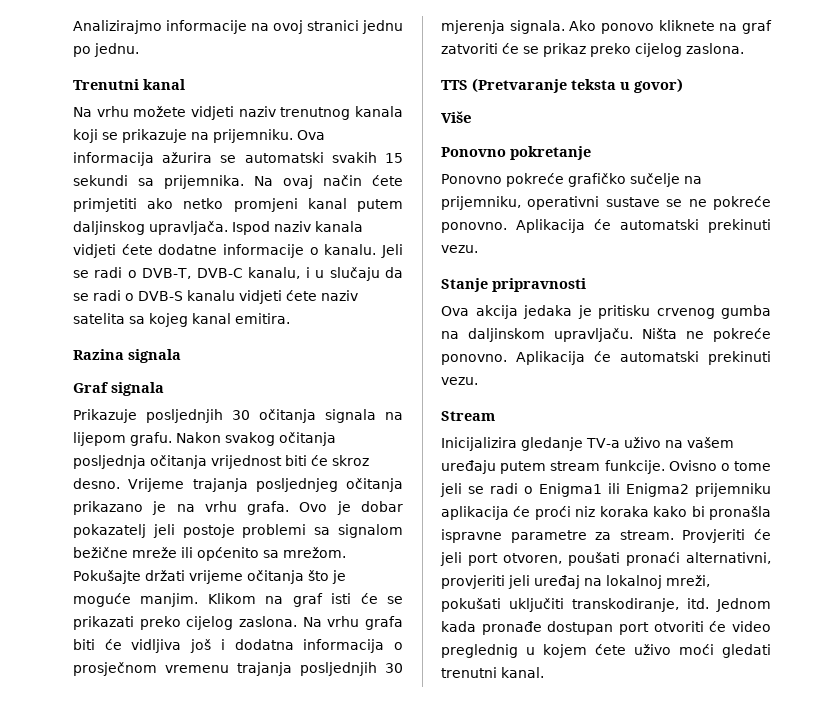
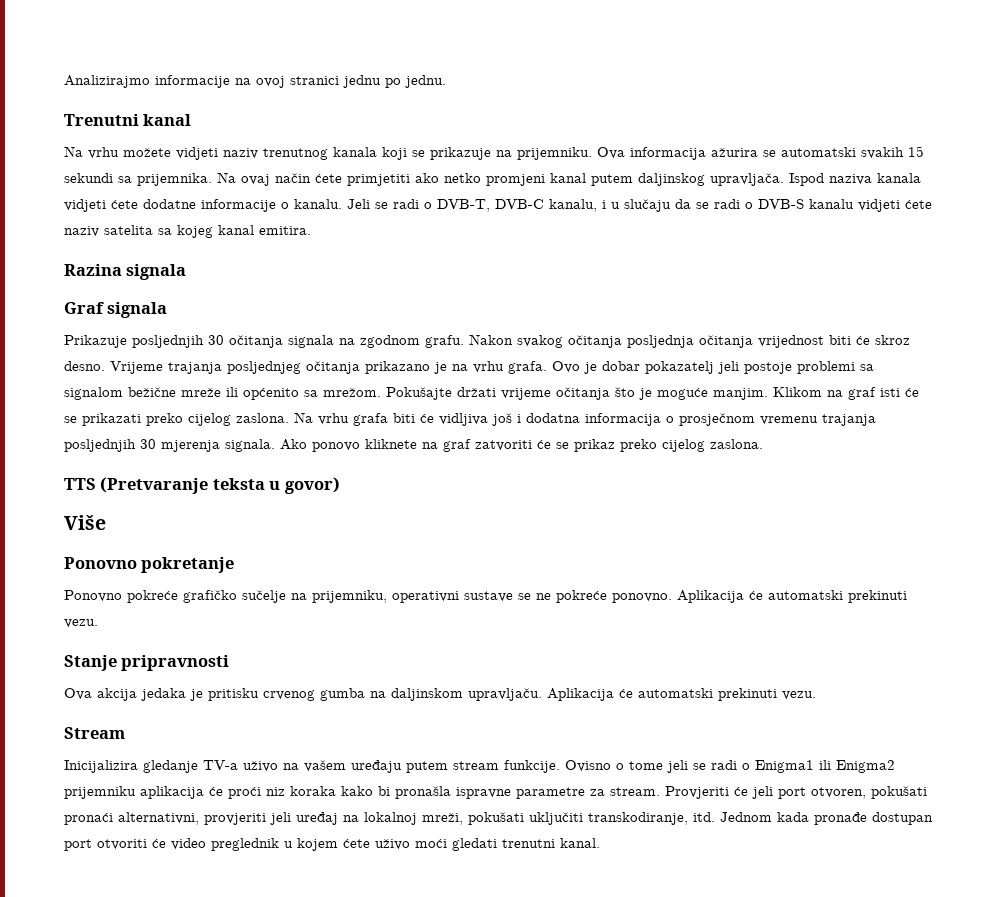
- Ispod naziv kanala vidjeti ćete dodatne informacije o kanalu.
+ Ispod naziva kanala vidjeti ćete dodatne informacije o kanalu.
- Prikazuje posljednjih 30 očitanja signala na lijepom grafu.
+ Prikazuje posljednjih 30 očitanja signala na zgodnom grafu.
- Ništa ne pokreće ponovno.
- Provjeriti će jeli port otvoren, poušati pronaći alternativni, provjeriti jeli uređaj na lokalnoj mreži, pokušati uključiti transkodiranje, itd.
+ Provjeriti će jeli port otvoren, pokušati pronaći alternativni, provjeriti jeli uređaj na lokalnoj mreži, pokušati uključiti transkodiranje, itd.
- Jednom kada pronađe dostupan port otvoriti će video preglednig u kojem ćete uživo moći gledati trenutni kanal.
+ Jednom kada pronađe dostupan port otvoriti će video preglednik u kojem ćete uživo moći gledati trenutni kanal.

